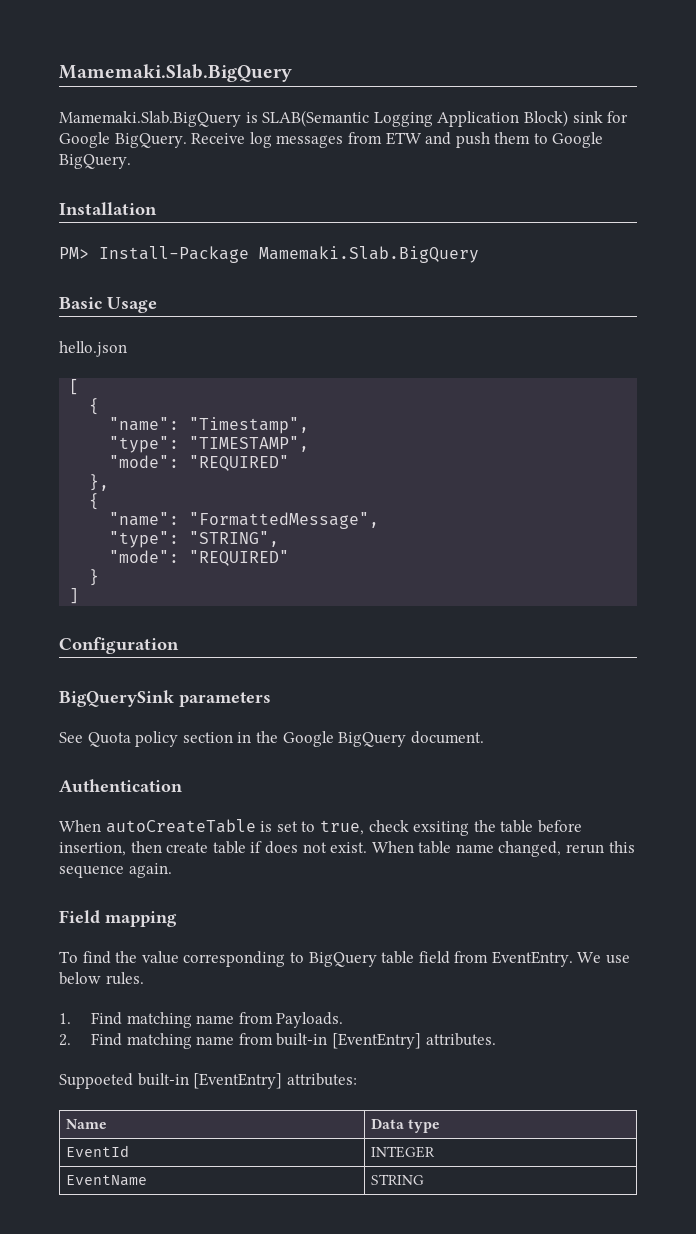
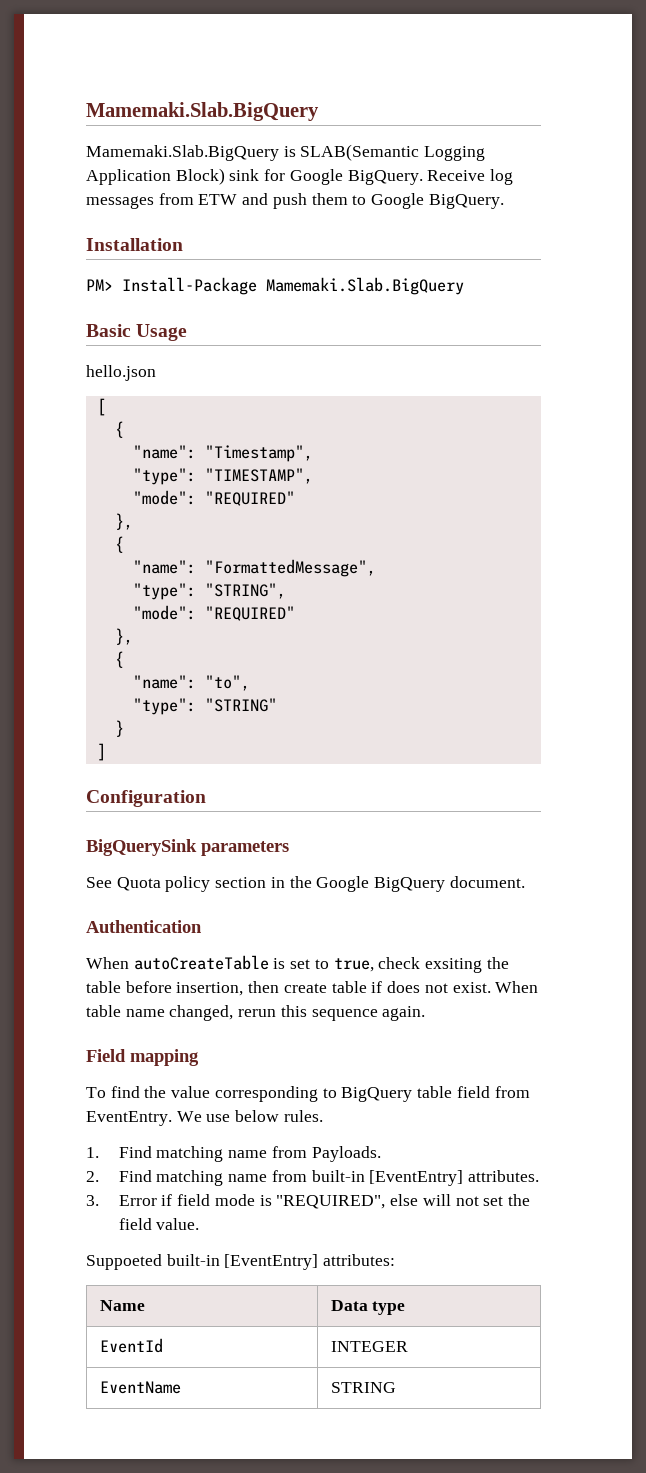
  "type": "STRING",
  "mode": "REQUIRED"
+ },
+ {
+ "name": "to",
+ "type": "STRING"
+ 3. Error if field mode is "REQUIRED", else will not set the field value.

